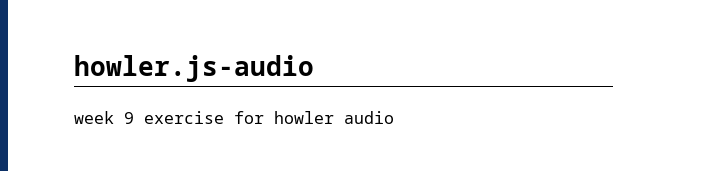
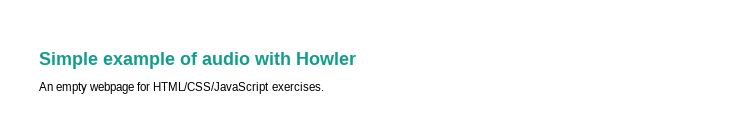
- howler.js-audio
- week 9 exercise for howler audio
+ Simple example of audio with Howler
+ An empty webpage for HTML/CSS/JavaScript exercises.

